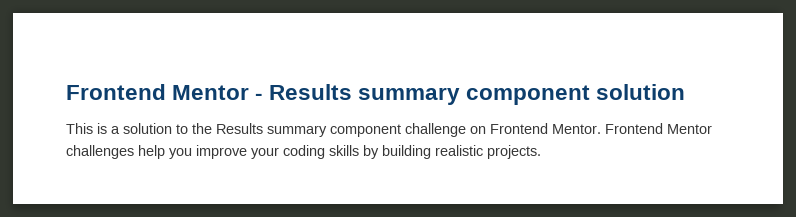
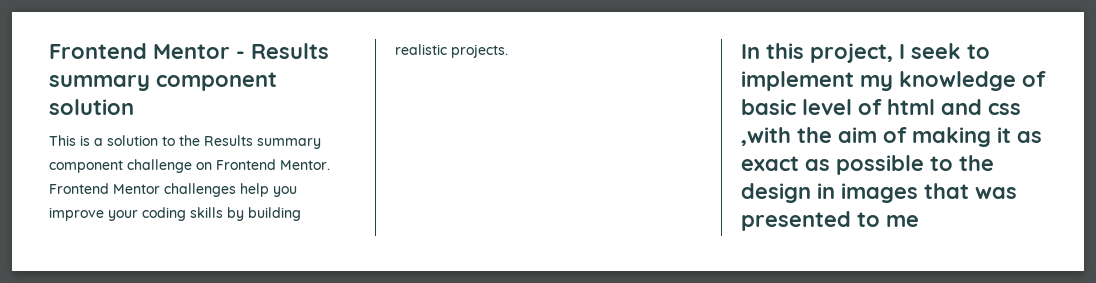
+ In this project, I seek to implement my knowledge of basic level of html and css ,with the aim of making it as exact as possible to the design in images that was presented to me

